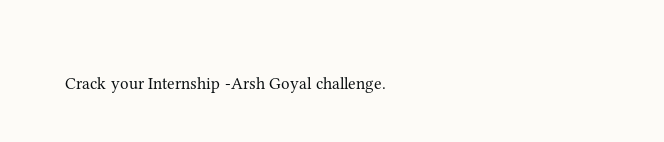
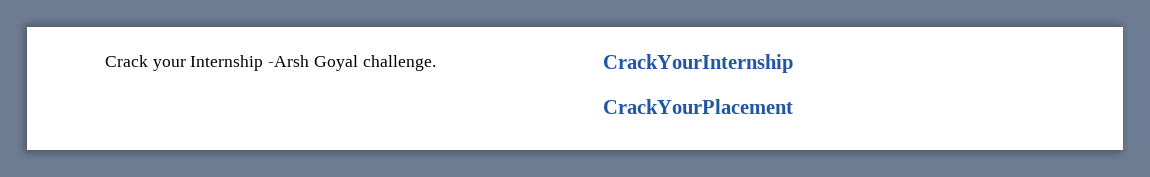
+ CrackYourInternship
+ CrackYourPlacement

